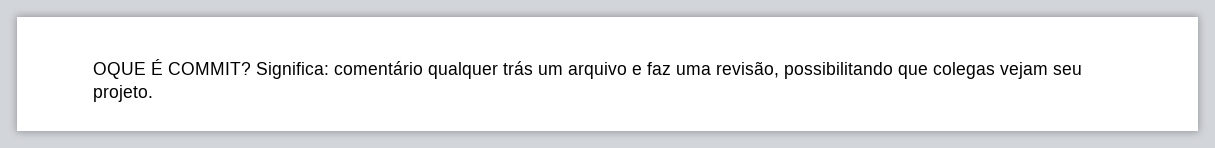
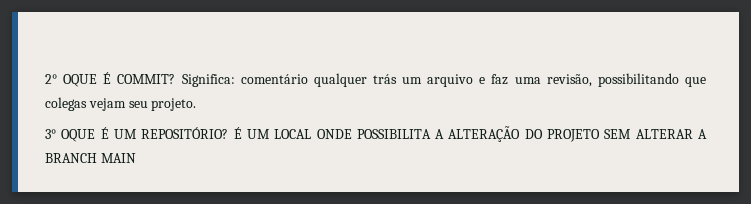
- OQUE É COMMIT?
+ 2° OQUE É COMMIT?
+ 3° OQUE É UM REPOSITÓRIO? É UM LOCAL ONDE POSSIBILITA A ALTERAÇÃO DO PROJETO SEM ALTERAR A BRANCH MAIN

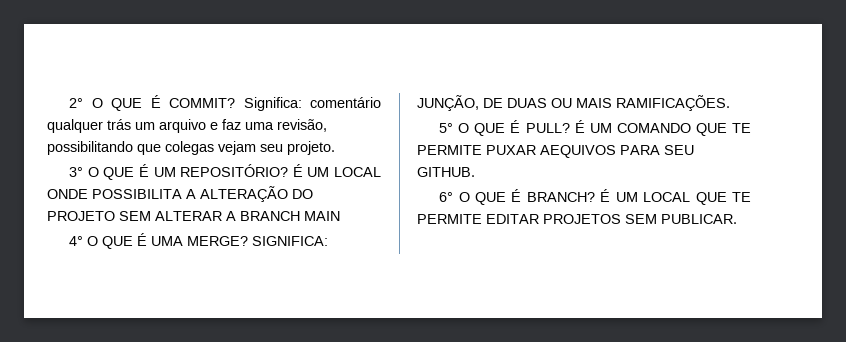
- 2° OQUE É COMMIT?
+ 2° O QUE É COMMIT?
- 3° OQUE É UM REPOSITÓRIO?
+ 3° O QUE É UM REPOSITÓRIO?
+ 4° O QUE É UMA MERGE? SIGNIFICA: JUNÇÃO, DE DUAS OU MAIS RAMIFICAÇÕES.
+ 5° O QUE É PULL? É UM COMANDO QUE TE PERMITE PUXAR AEQUIVOS PARA SEU GITHUB.
+ 6° O QUE É BRANCH? É UM LOCAL QUE TE PERMITE EDITAR PROJETOS SEM PUBLICAR.

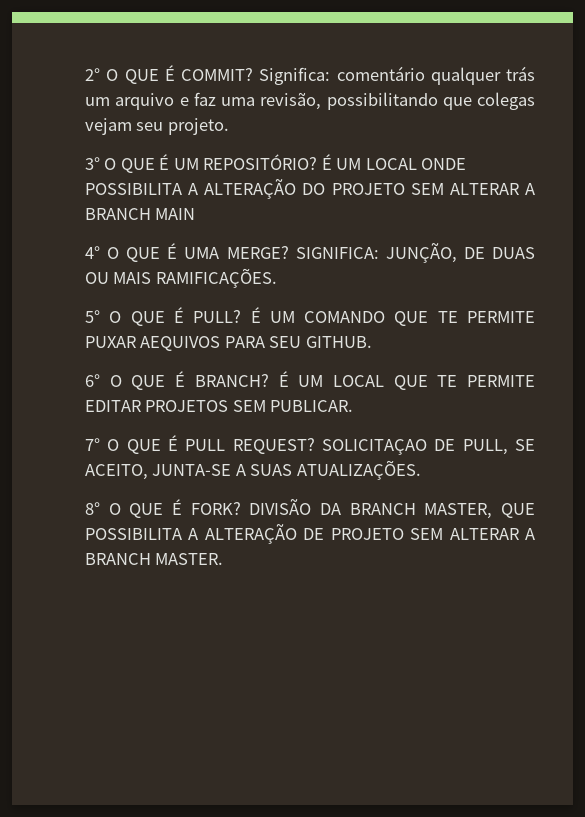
+ 7° O QUE É PULL REQUEST? SOLICITAÇAO DE PULL, SE ACEITO, JUNTA-SE A SUAS ATUALIZAÇÕES.
+ 8° O QUE É FORK? DIVISÃO DA BRANCH MASTER, QUE POSSIBILITA A ALTERAÇÃO DE PROJETO SEM ALTERAR A BRANCH MASTER.

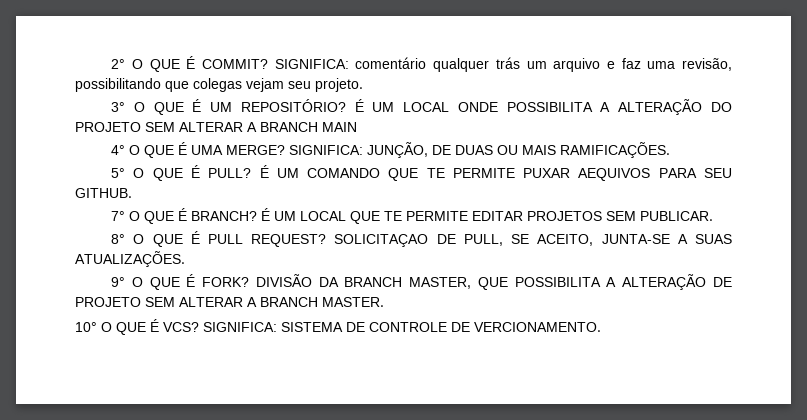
- Significa: comentário qualquer trás um arquivo e faz uma revisão, possibilitando que colegas vejam seu projeto.
+ SIGNIFICA: comentário qualquer trás um arquivo e faz uma revisão, possibilitando que colegas vejam seu projeto.
- 6° O QUE É BRANCH?
+ 7° O QUE É BRANCH?
- 7° O QUE É PULL REQUEST?
+ 8° O QUE É PULL REQUEST?
- 8° O QUE É FORK?
+ 9° O QUE É FORK?
+ 10° O QUE É VCS? SIGNIFICA: SISTEMA DE CONTROLE DE VERCIONAMENTO.

